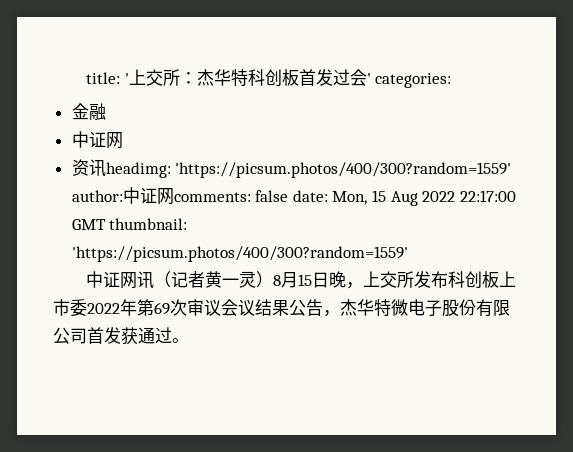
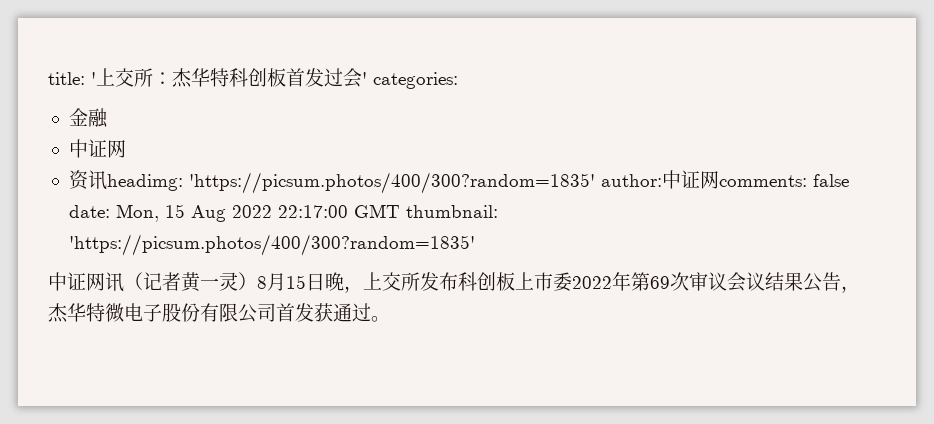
- 资讯headimg: 'https://picsum.photos/400/300?random=1559' author:中证网comments: false date: Mon, 15 Aug 2022 22:17:00 GMT thumbnail: 'https://picsum.photos/400/300?random=1559'
+ 资讯headimg: 'https://picsum.photos/400/300?random=1835' author:中证网comments: false date: Mon, 15 Aug 2022 22:17:00 GMT thumbnail: 'https://picsum.photos/400/300?random=1835'

